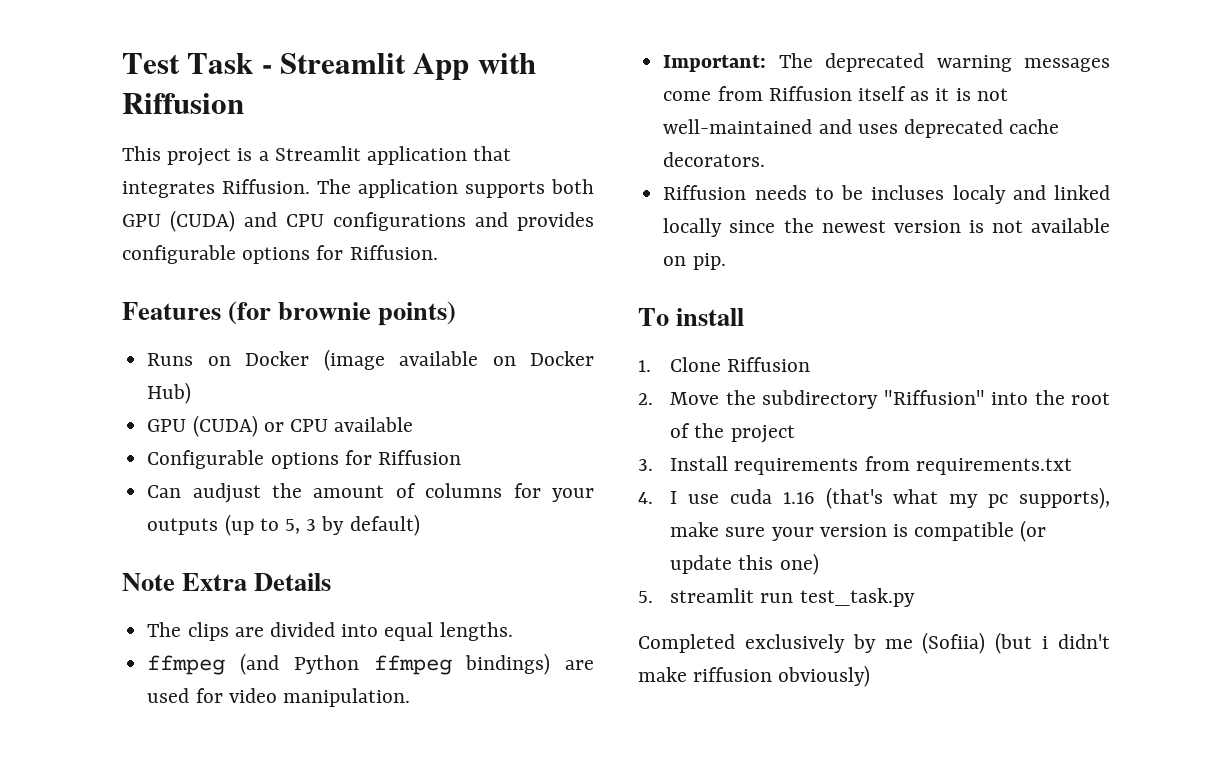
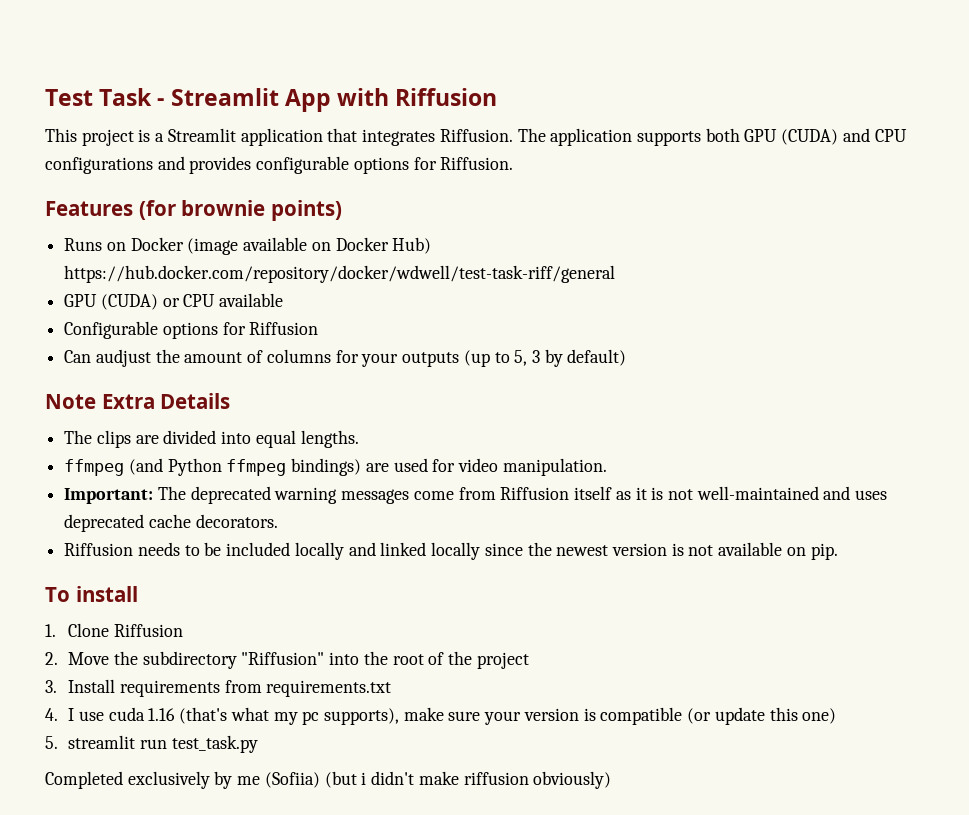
- Runs on Docker (image available on Docker Hub)
+ Runs on Docker (image available on Docker Hub) https://hub.docker.com/repository/docker/wdwell/test-task-riff/general
- Riffusion needs to be incluses localy and linked locally since the newest version is not available on pip.
+ Riffusion needs to be included locally and linked locally since the newest version is not available on pip.

